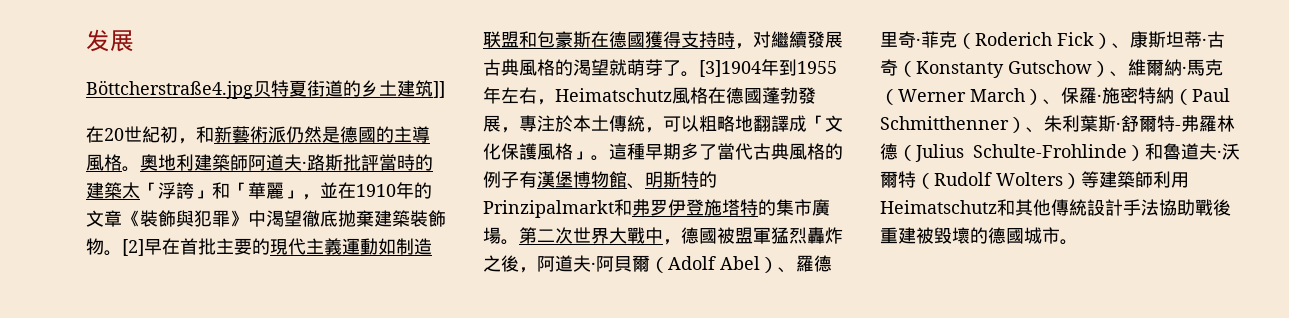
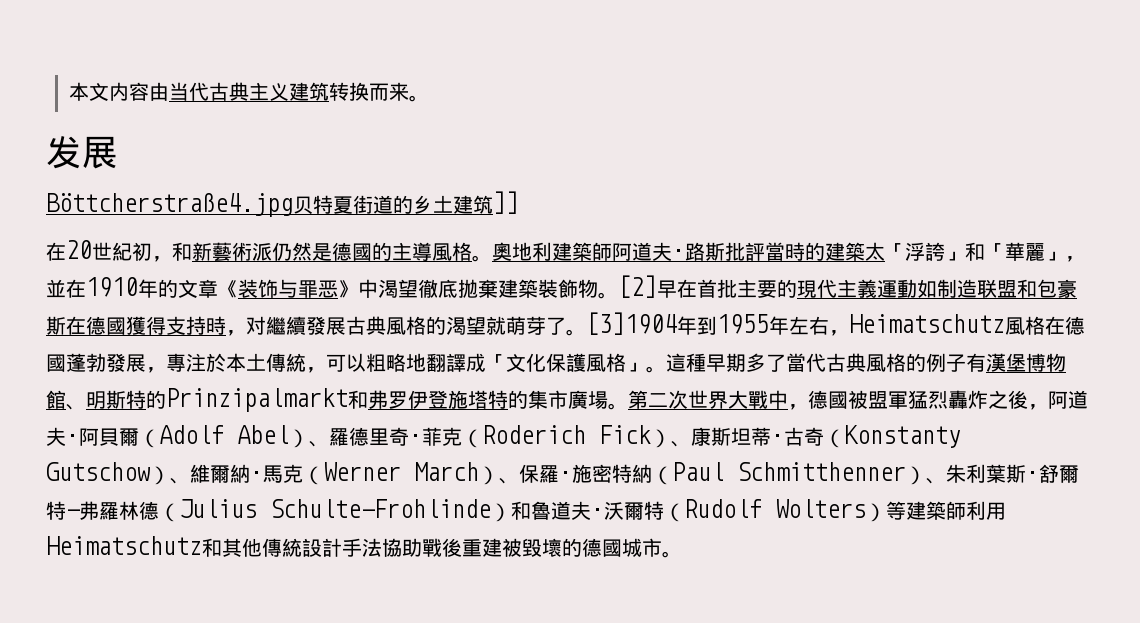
+ 本文内容由当代古典主义建筑转换而来。
- 奧地利建築師阿道夫·路斯批評當時的建築太「浮誇」和「華麗」，並在1910年的文章《裝飾與犯罪》中渴望徹底拋棄建築裝飾物。
+ 奧地利建築師阿道夫·路斯批評當時的建築太「浮誇」和「華麗」，並在1910年的文章《装饰与罪恶》中渴望徹底拋棄建築裝飾物。

